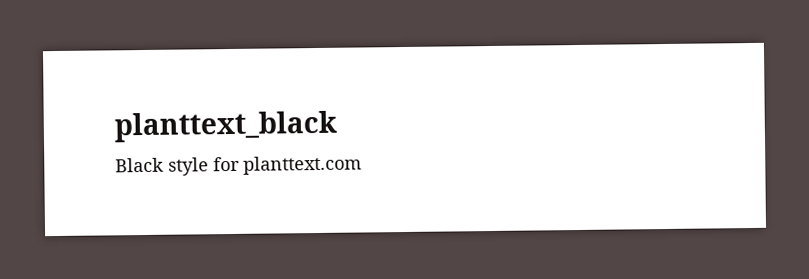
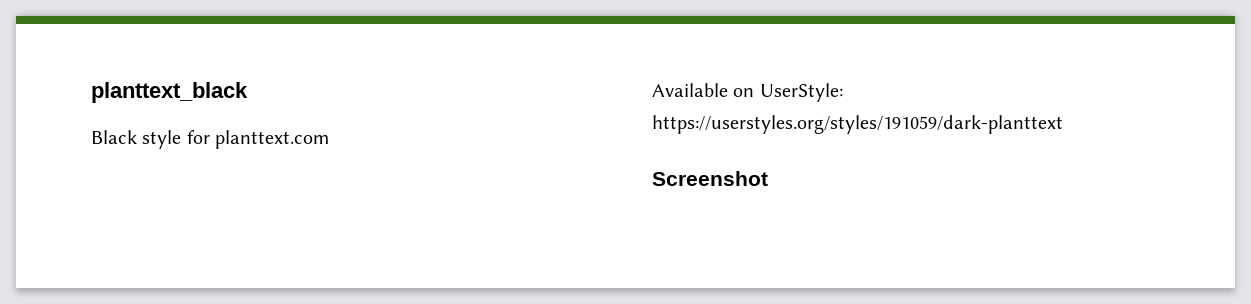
+ Available on UserStyle:
+ https://userstyles.org/styles/191059/dark-planttext
+ Screenshot

